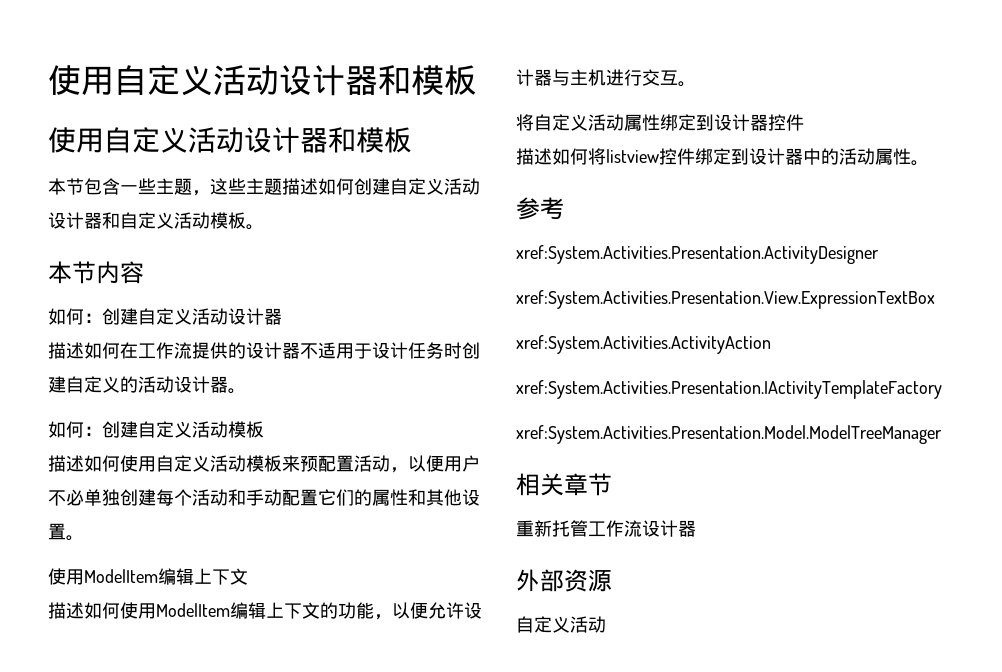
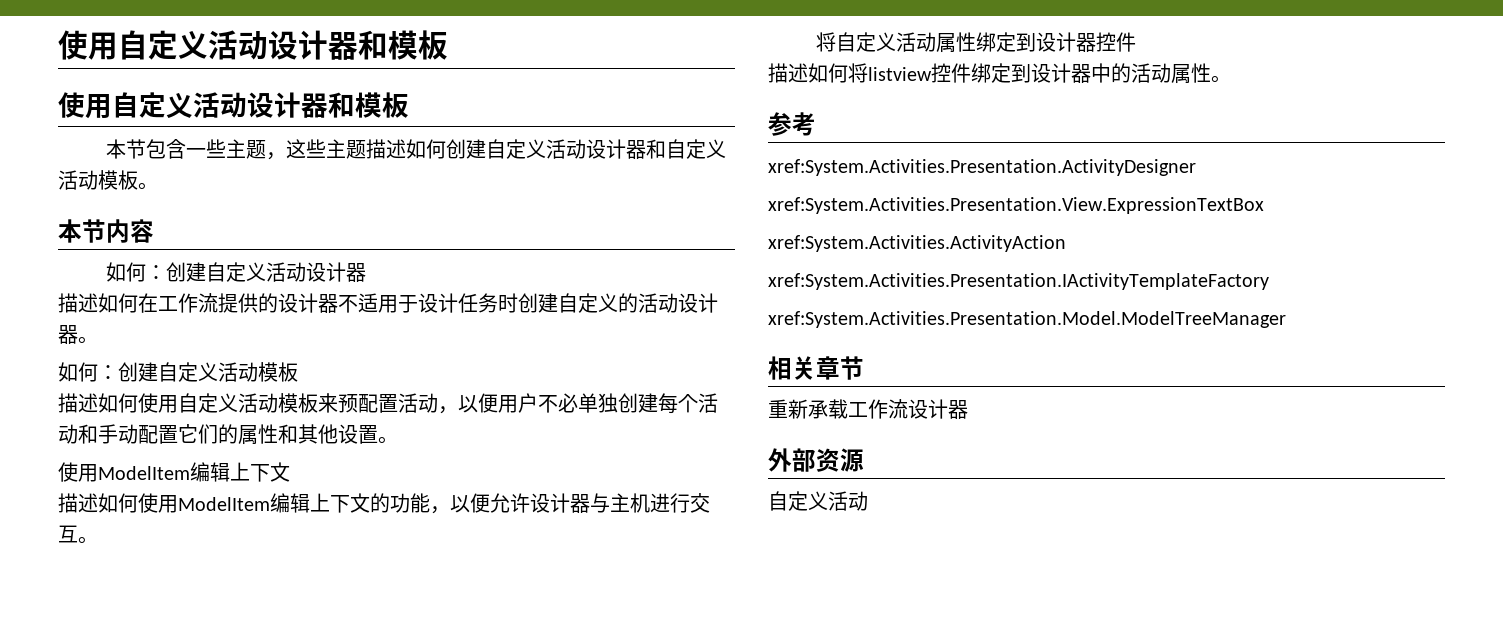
- 重新托管工作流设计器
+ 重新承载工作流设计器

